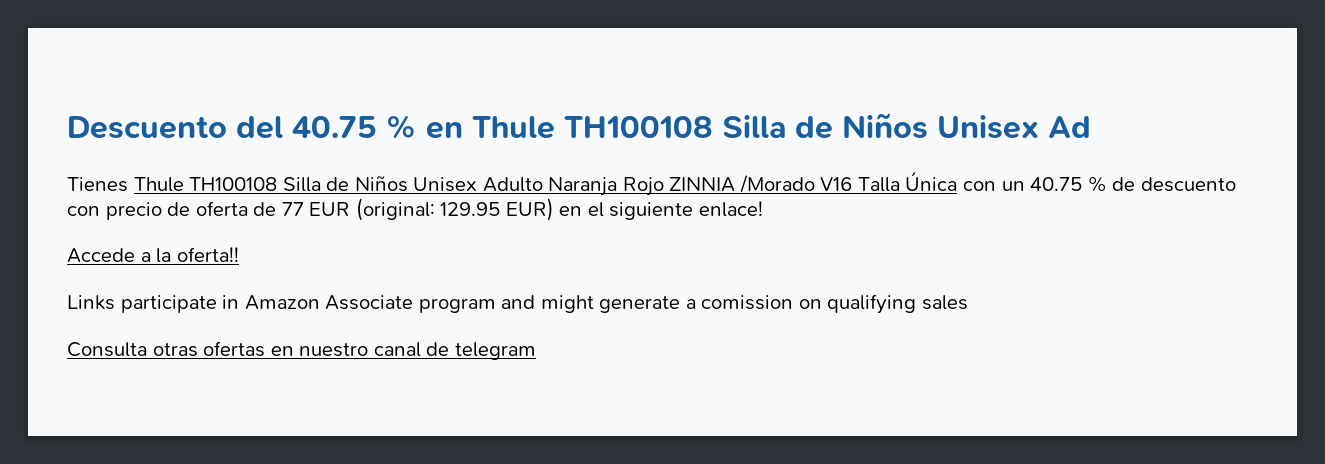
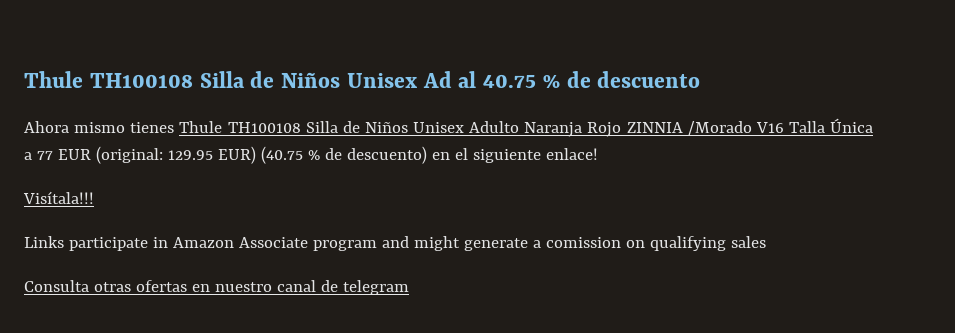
- Descuento del 40.75 % en Thule TH100108 Silla de Niños Unisex Ad
- Tienes Thule TH100108 Silla de Niños Unisex Adulto Naranja Rojo ZINNIA /Morado V16 Talla Única con un 40.75 % de descuento con precio de oferta de 77 EUR (original: 129.95 EUR) en el siguiente enlace!
+ Thule TH100108 Silla de Niños Unisex Ad al 40.75 % de descuento
+ Ahora mismo tienes Thule TH100108 Silla de Niños Unisex Adulto Naranja Rojo ZINNIA /Morado V16 Talla Única a 77 EUR (original: 129.95 EUR) (40.75 % de descuento) en el siguiente enlace!
- Accede a la oferta!!
+ Visítala!!!

